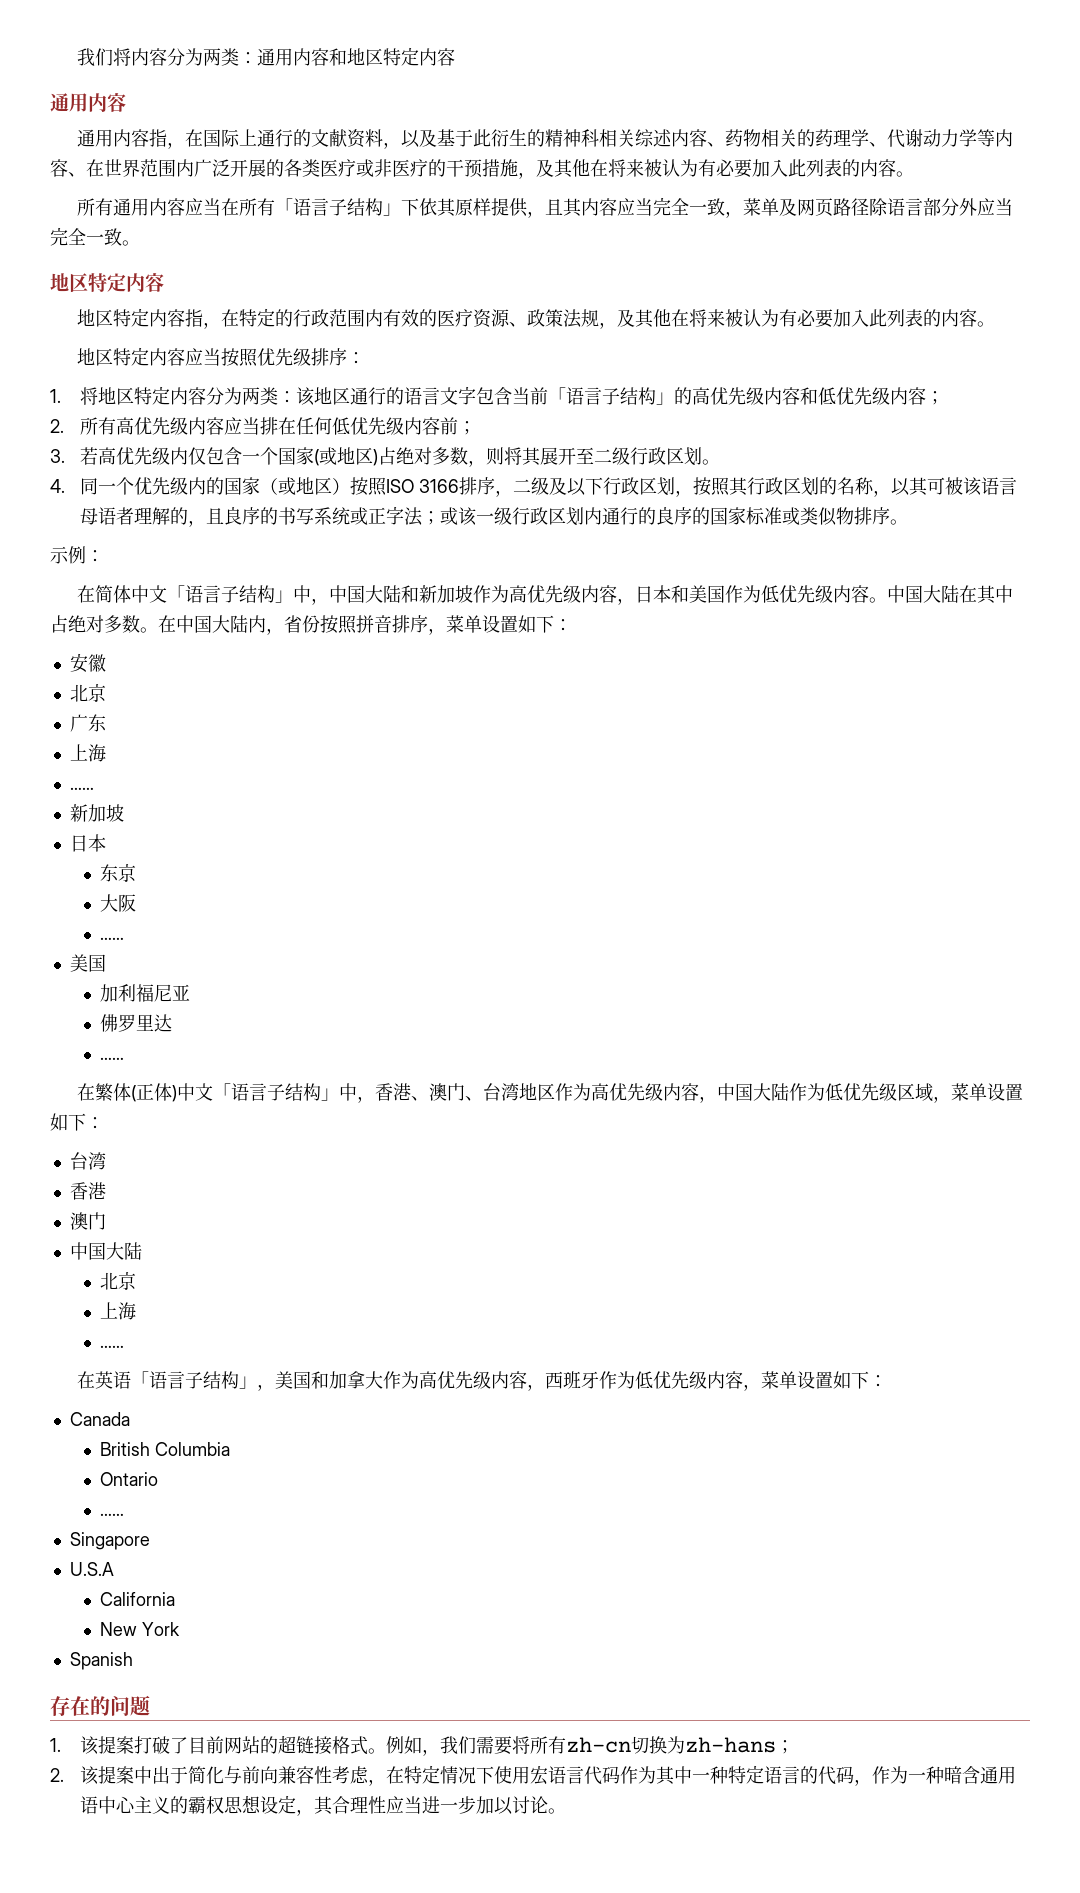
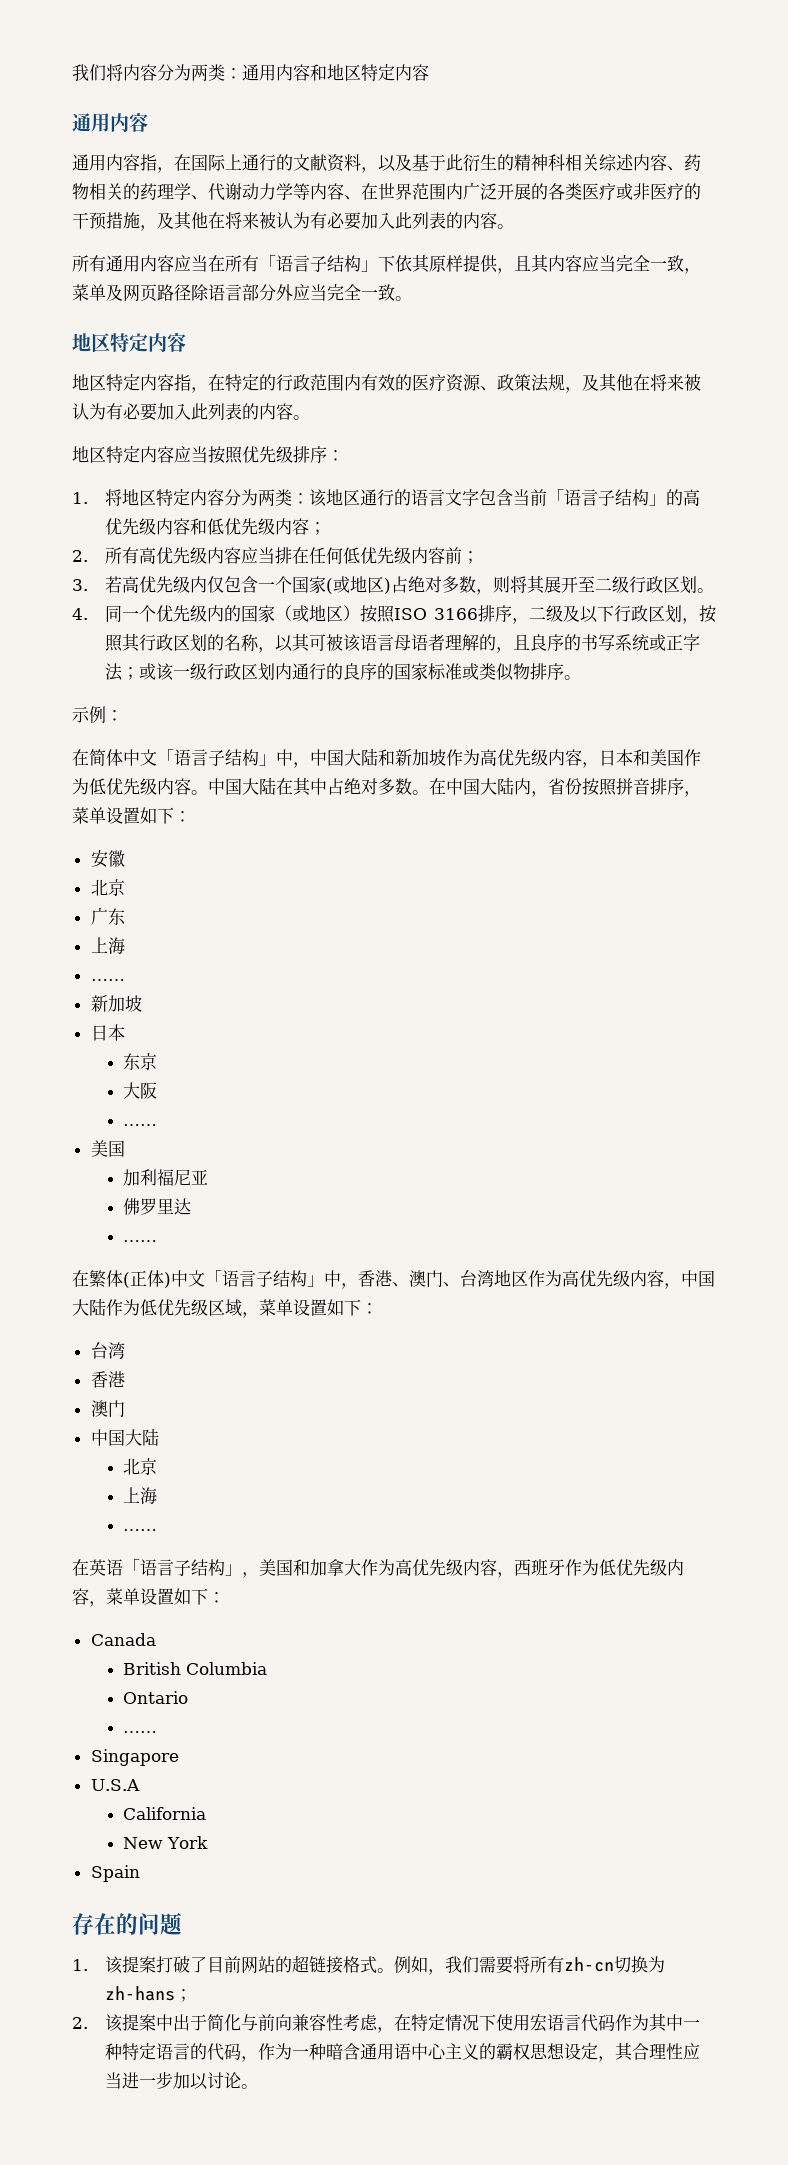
- Spanish
+ Spain

